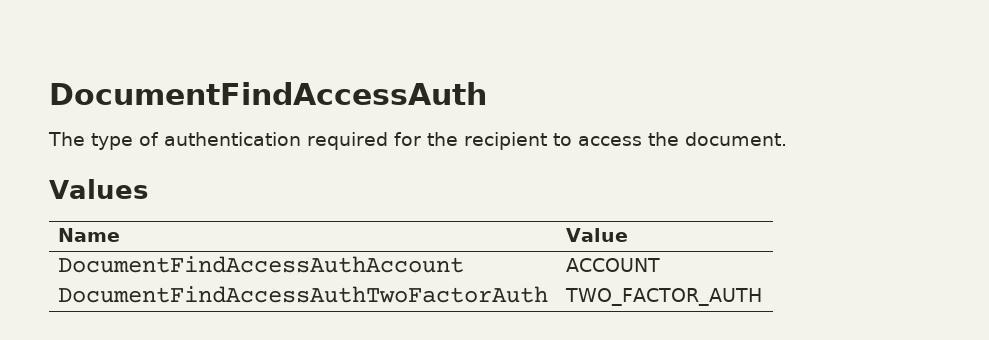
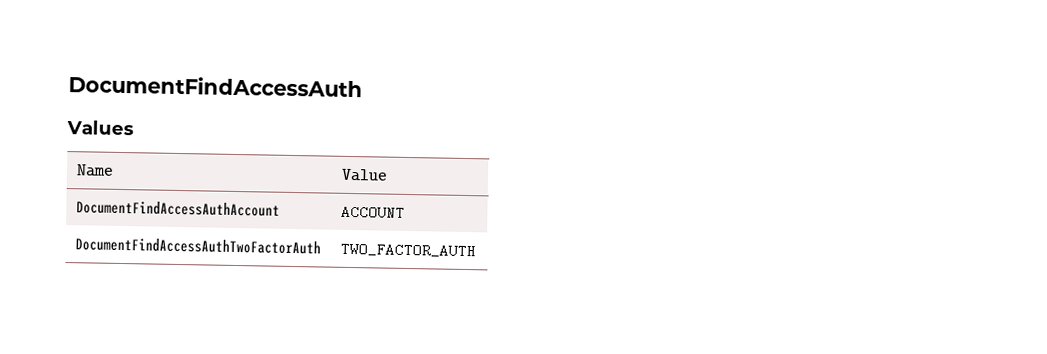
- The type of authentication required for the recipient to access the document.

